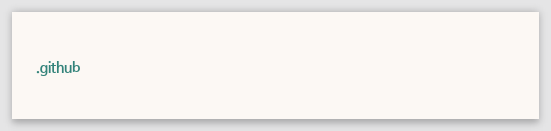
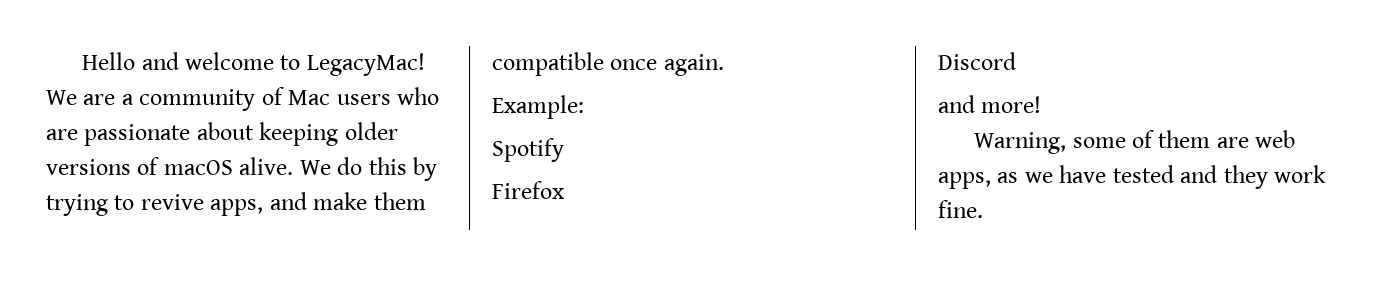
- .github
+ Hello and welcome to LegacyMac! We are a community of Mac users who are passionate about keeping older versions of macOS alive. We do this by trying to revive apps, and make them compatible once again.
+ Example:
+ Spotify
+ Firefox
+ Discord
+ and more!
+ Warning, some of them are web apps, as we have tested and they work fine.

